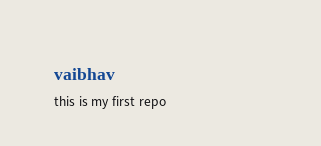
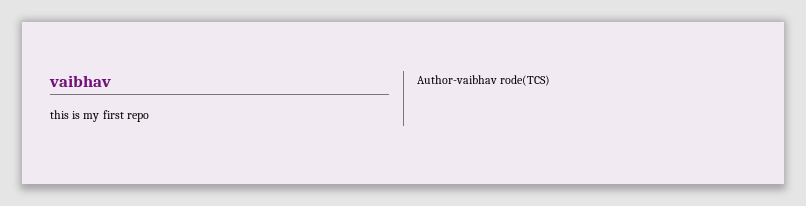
+ Author-vaibhav rode(TCS)

